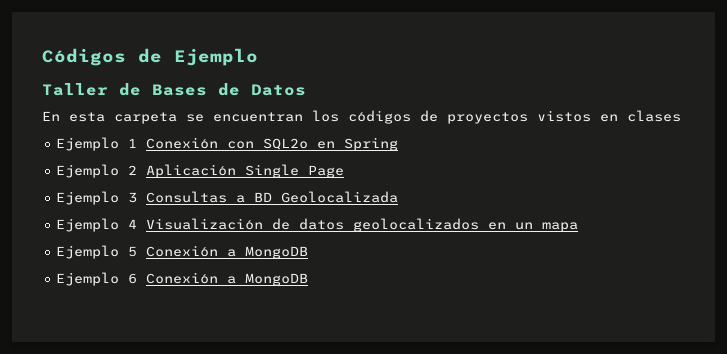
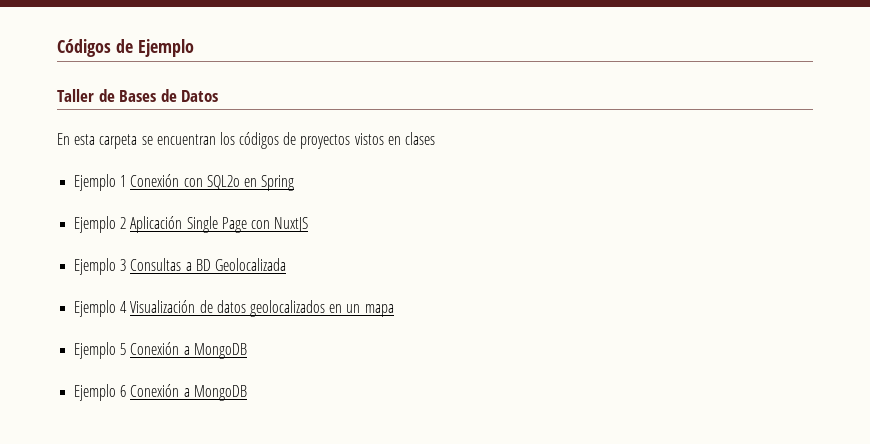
- Ejemplo 2 Aplicación Single Page
+ Ejemplo 2 Aplicación Single Page con NuxtJS

